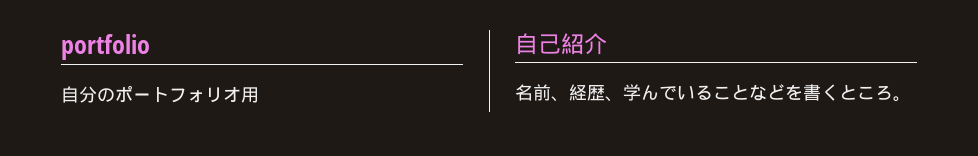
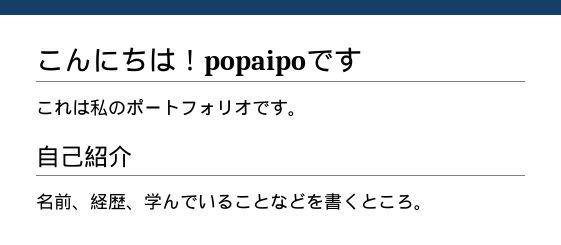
- portfolio
- 自分のポートフォリオ用
+ こんにちは！popaipoです
+ これは私のポートフォリオです。

